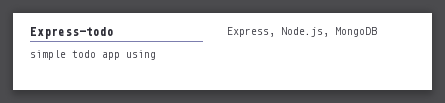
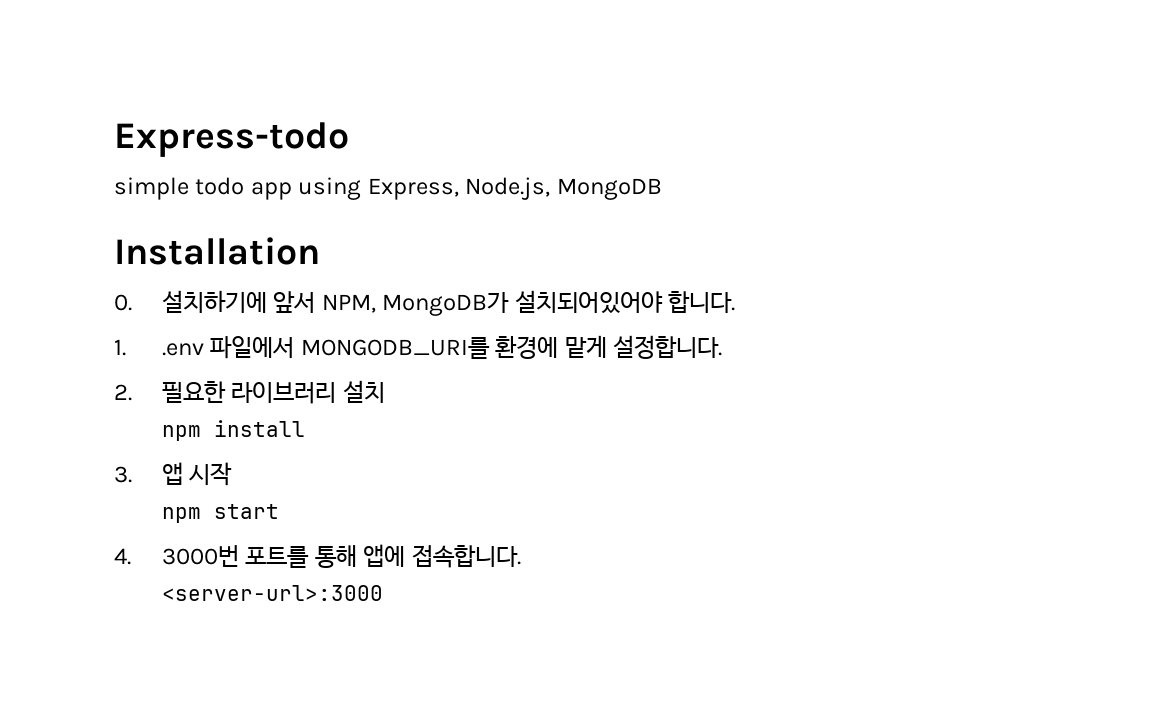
+ Installation
+ 0. 설치하기에 앞서 NPM, MongoDB가 설치되어있어야 합니다.
+ 1. .env 파일에서 MONGODB_URI를 환경에 맡게 설정합니다.
+ 2. 필요한 라이브러리 설치
+ npm install
+ 3. 앱 시작
+ npm start
+ 4. 3000번 포트를 통해 앱에 접속합니다.
+ <server-url>:3000

